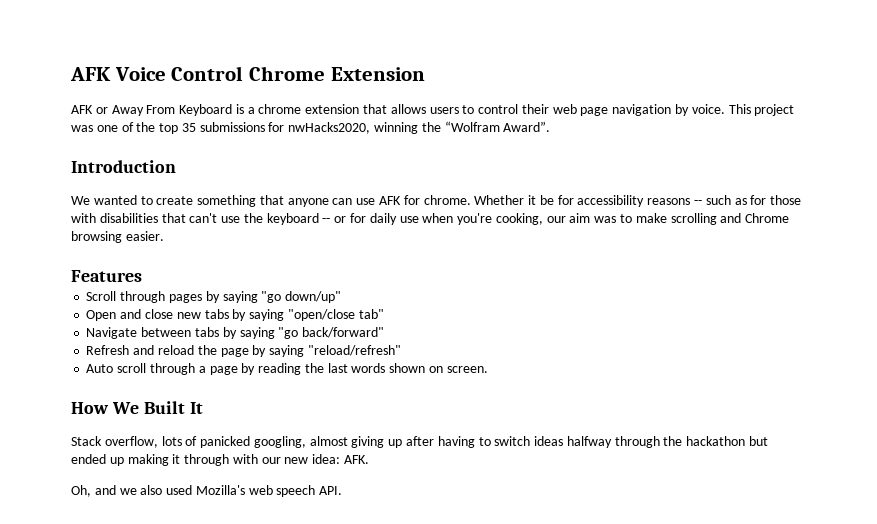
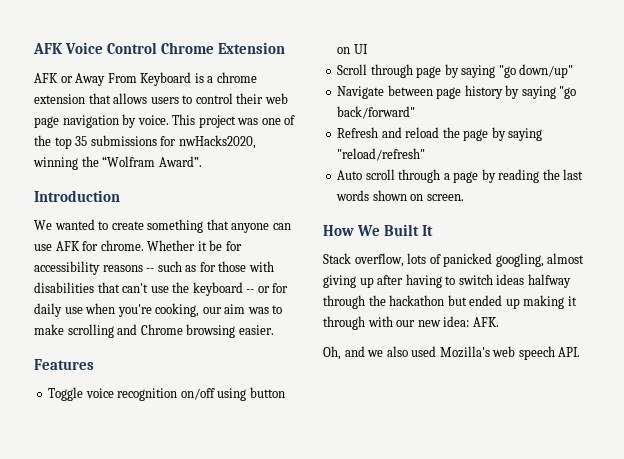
+ Toggle voice recognition on/off using button on UI
- Scroll through pages by saying "go down/up"
+ Scroll through page by saying "go down/up"
- Open and close new tabs by saying "open/close tab"
- Navigate between tabs by saying "go back/forward"
+ Navigate between page history by saying "go back/forward"

